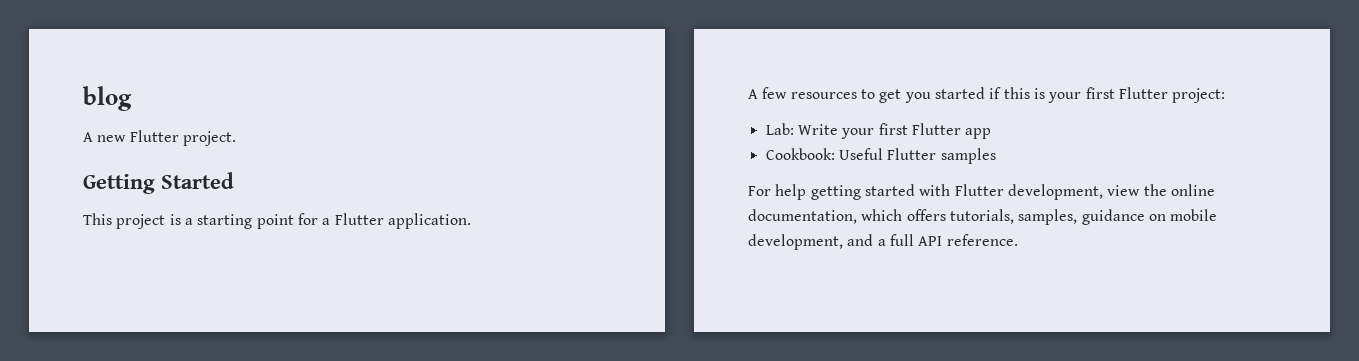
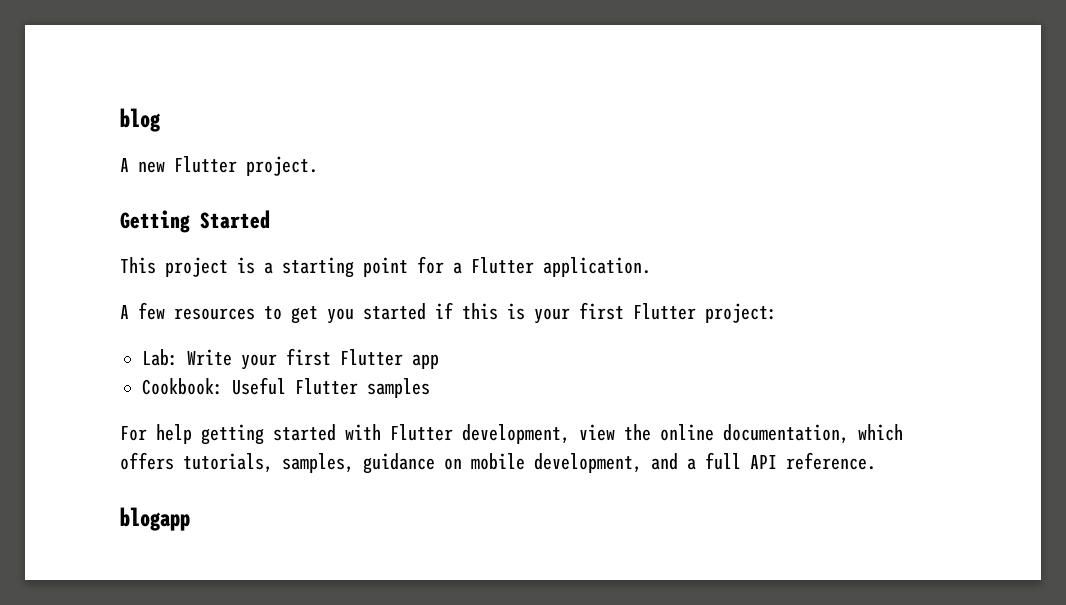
+ blogapp

